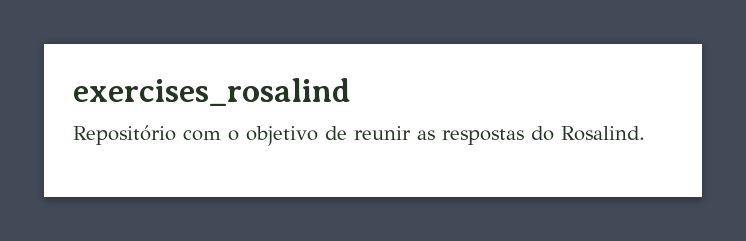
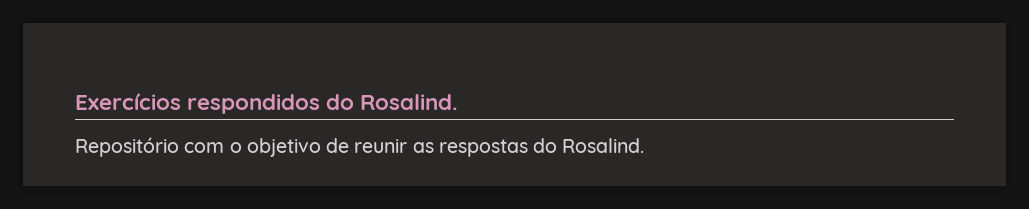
- exercises_rosalind
+ Exercícios respondidos do Rosalind.

